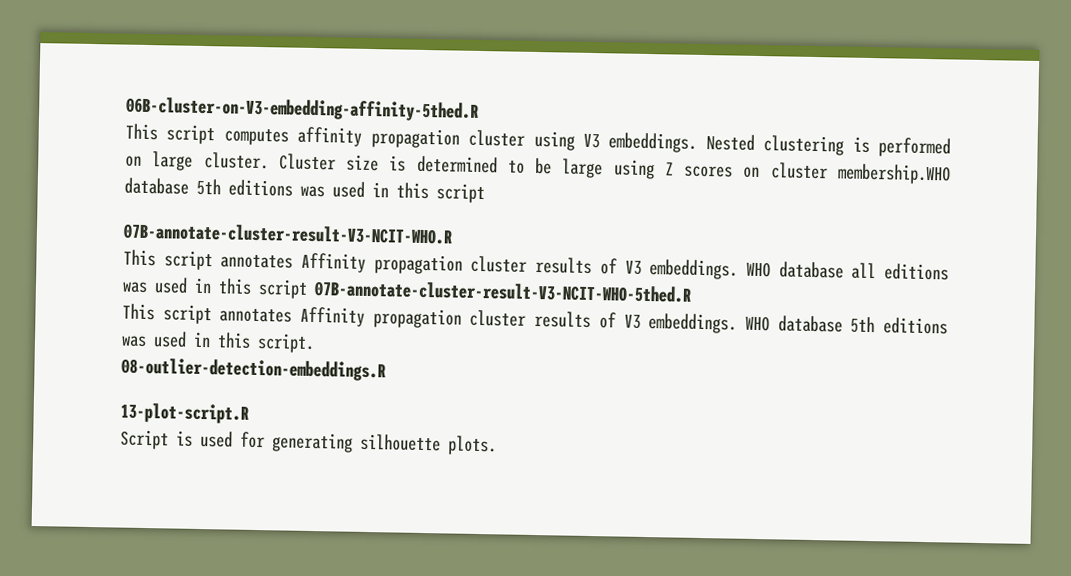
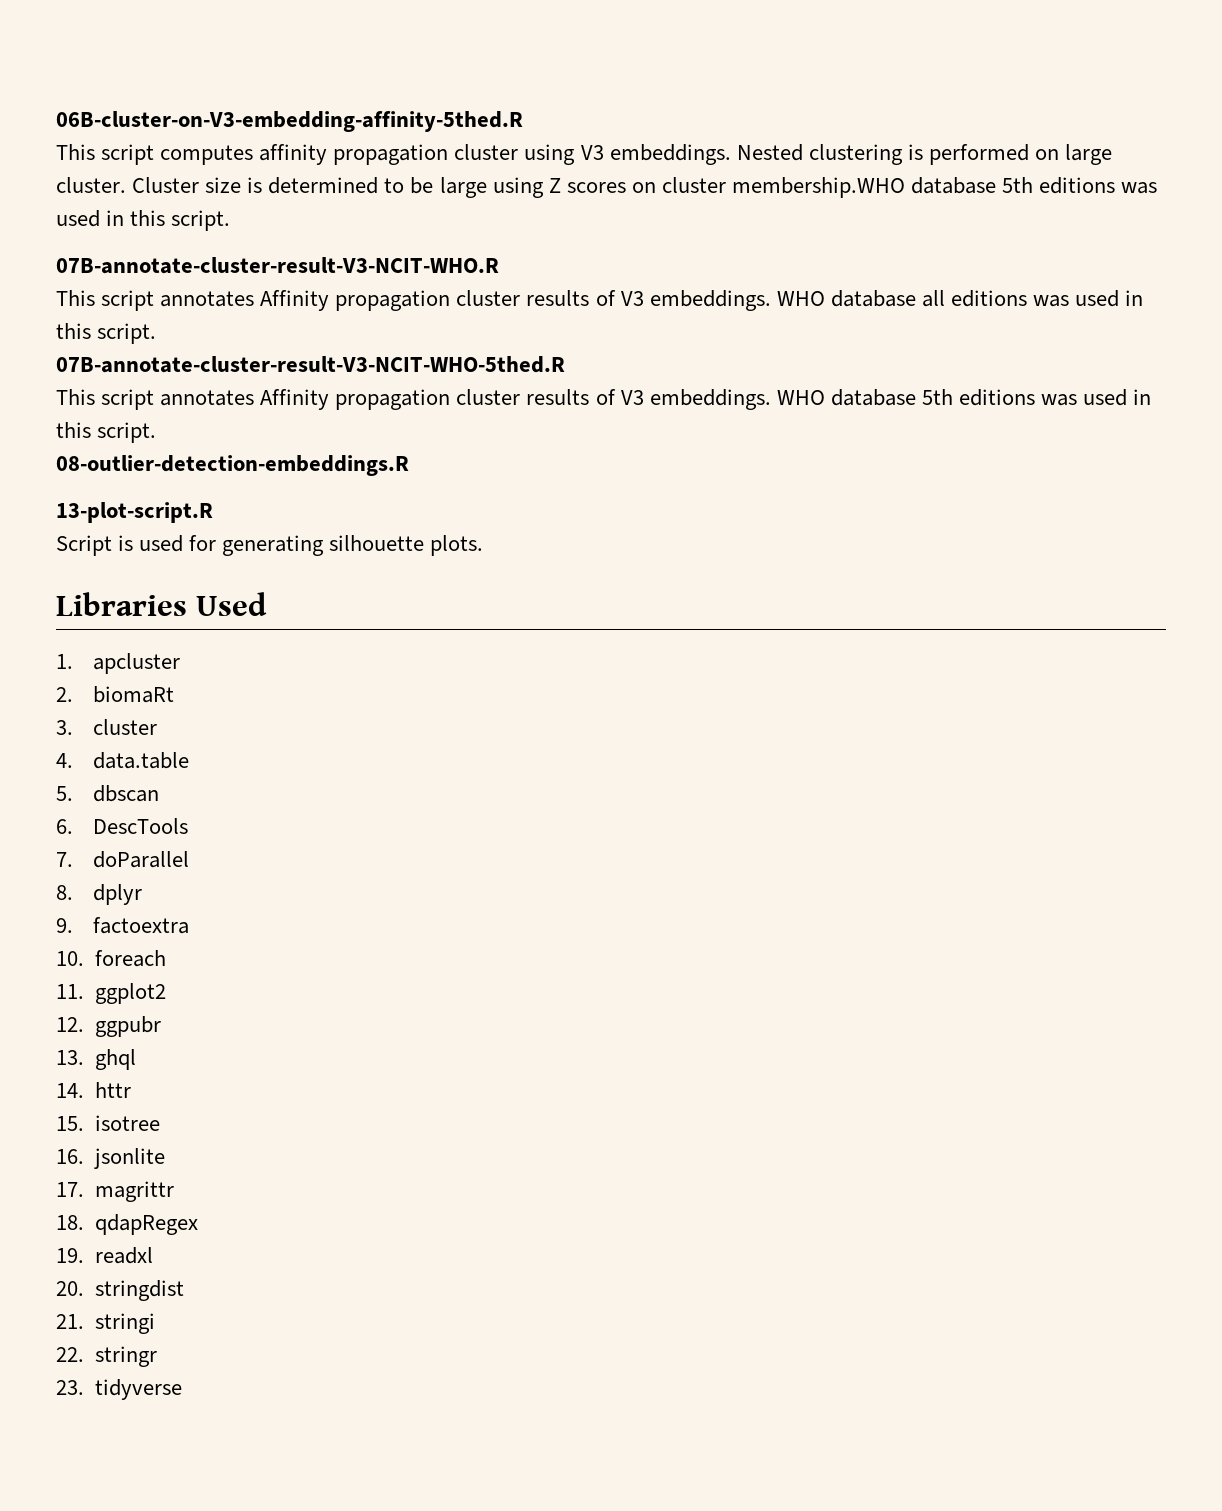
- Cluster size is determined to be large using Z scores on cluster membership.WHO database 5th editions was used in this script
+ Cluster size is determined to be large using Z scores on cluster membership.WHO database 5th editions was used in this script.
- WHO database all editions was used in this script 07B-annotate-cluster-result-V3-NCIT-WHO-5thed.R
+ WHO database all editions was used in this script.
+ 07B-annotate-cluster-result-V3-NCIT-WHO-5thed.R
+ Libraries Used
+ 1. apcluster
+ 2. biomaRt
+ 3. cluster
+ 4. data.table
+ 5. dbscan
+ 6. DescTools
+ 7. doParallel
+ 8. dplyr
+ 9. factoextra
+ 10. foreach
+ 11. ggplot2
+ 12. ggpubr
+ 13. ghql
+ 14. httr
+ 15. isotree
+ 16. jsonlite
+ 17. magrittr
+ 18. qdapRegex
+ 19. readxl
+ 20. stringdist
+ 21. stringi
+ 22. stringr
+ 23. tidyverse

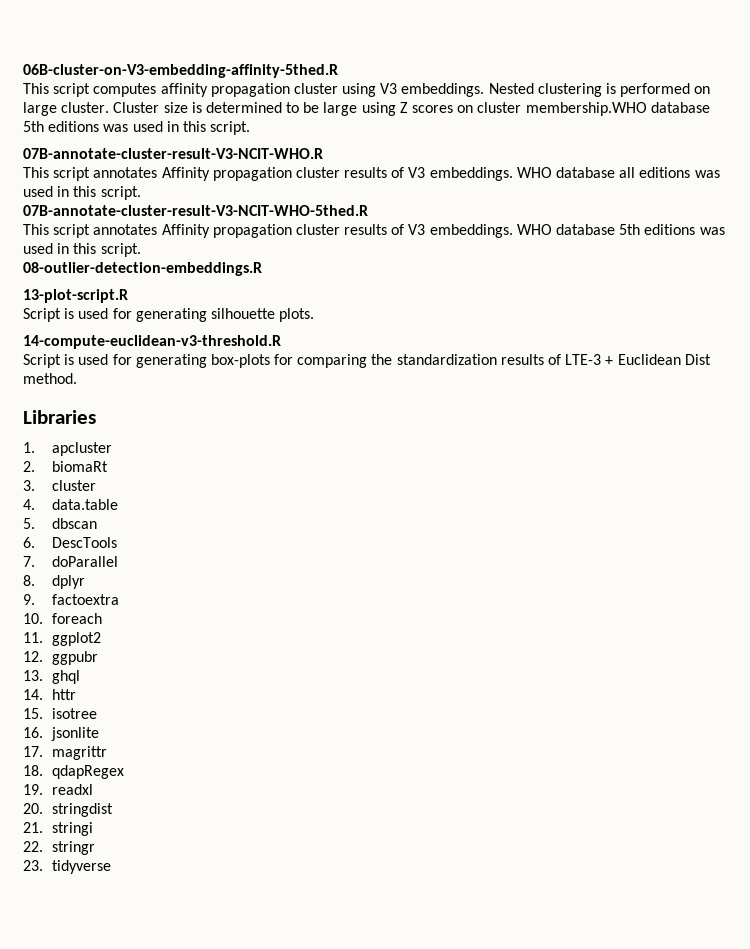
+ 14-compute-euclidean-v3-threshold.R
+ Script is used for generating box-plots for comparing the standardization results of LTE-3 + Euclidean Dist method.
- Libraries Used
+ Libraries

